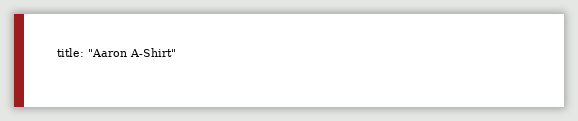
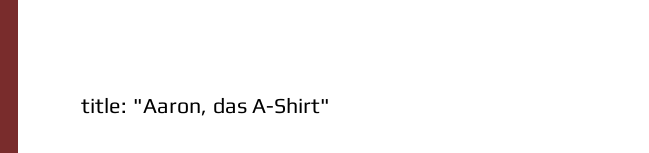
- title: "Aaron A-Shirt"
+ title: "Aaron, das A-Shirt"

